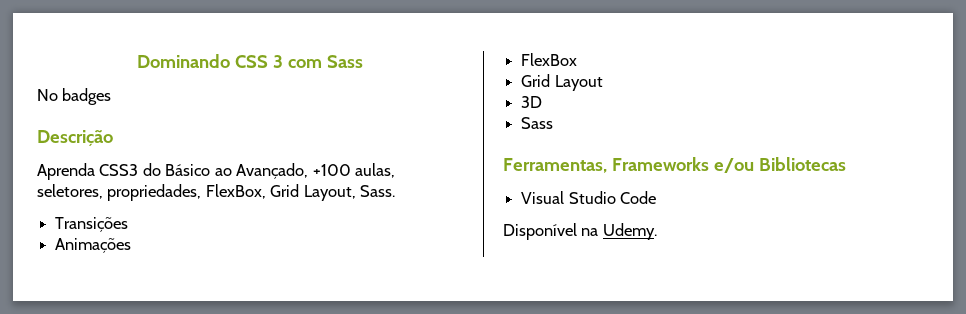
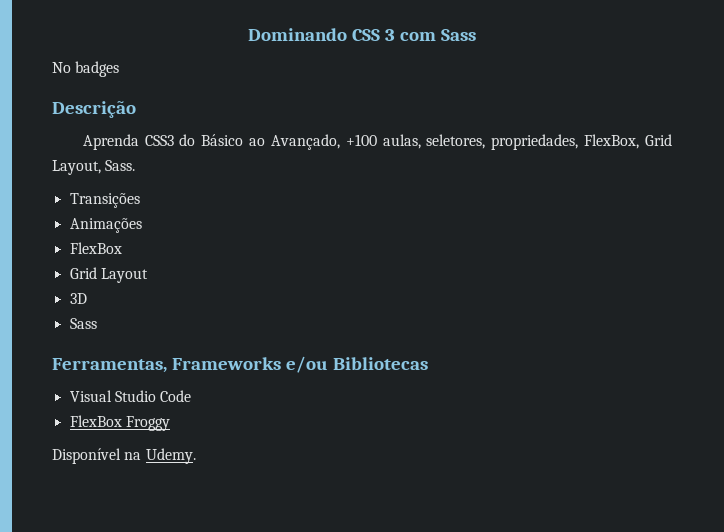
+ FlexBox Froggy

